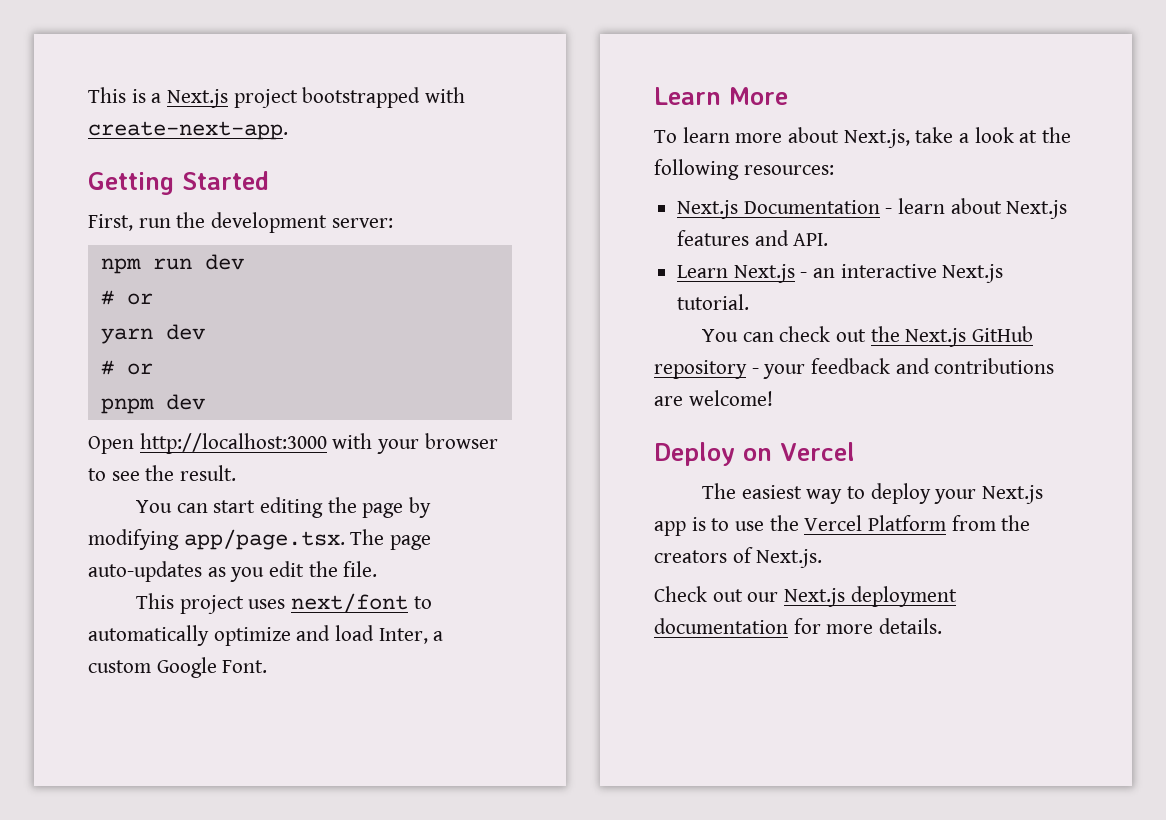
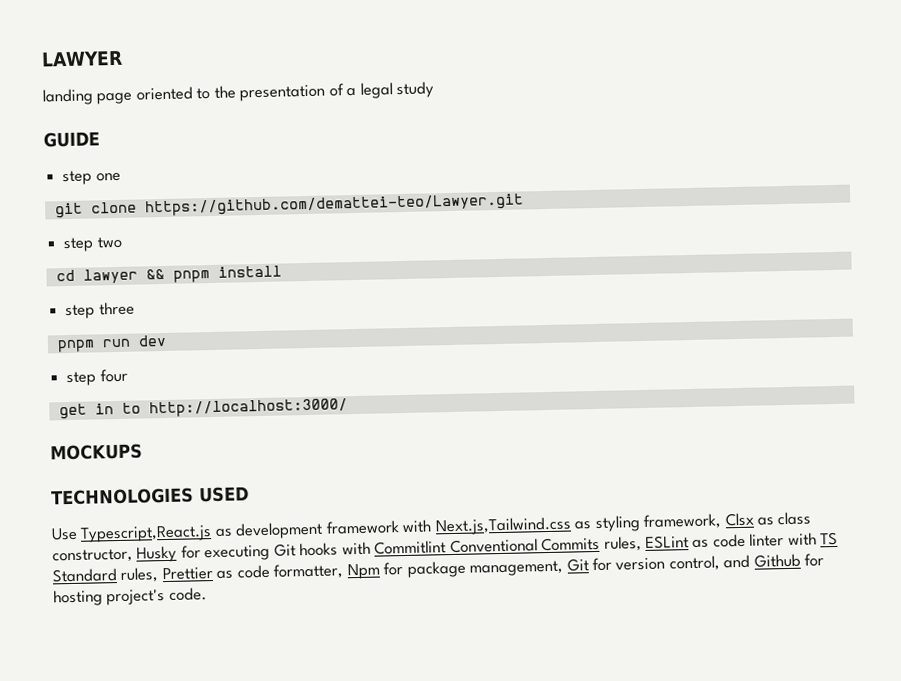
- This is a Next.js project bootstrapped with create-next-app.
- Getting Started
- First, run the development server:
- npm run dev
- # or
- yarn dev
- # or
- pnpm dev
- Open http://localhost:3000 with your browser to see the result.
- You can start editing the page by modifying app/page.tsx. The page auto-updates as you edit the file.
- This project uses next/font to automatically optimize and load Inter, a custom Google Font.
- Learn More
- To learn more about Next.js, take a look at the following resources:
- Next.js Documentation - learn about Next.js features and API.
- Learn Next.js - an interactive Next.js tutorial.
- You can check out the Next.js GitHub repository - your feedback and contributions are welcome!
- Deploy on Vercel
- The easiest way to deploy your Next.js app is to use the Vercel Platform from the creators of Next.js.
- Check out our Next.js deployment documentation for more details.
+ LAWYER
+ landing page oriented to the presentation of a legal study
+ GUIDE
+ step one
+ git clone https://github.com/demattei-teo/Lawyer.git
+ step two
+ cd lawyer && pnpm install
+ step three
+ pnpm run dev
+ step four
+ get in to http://localhost:3000/
+ MOCKUPS
+ TECHNOLOGIES USED
+ Use Typescript,React.js as development framework with Next.js,Tailwind.css as styling framework, Clsx as class constructor, Husky for executing Git hooks with Commitlint Conventional Commits rules, ESLint as code linter with TS Standard rules, Prettier as code formatter, Npm for package management, Git for version control, and Github for hosting project's code.

